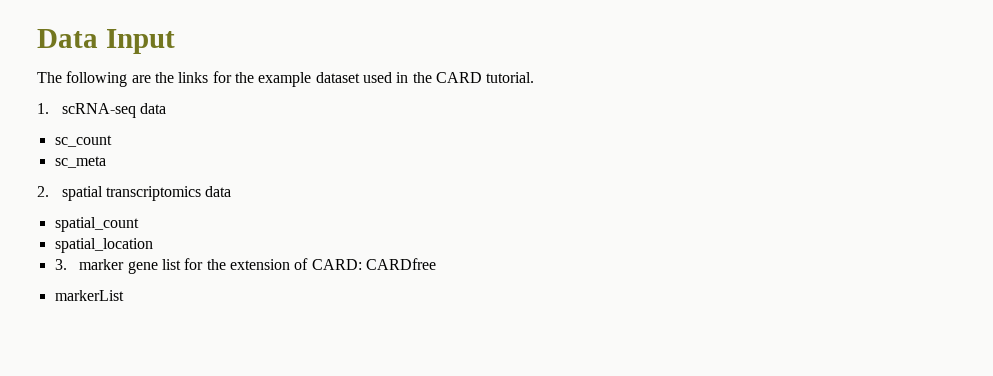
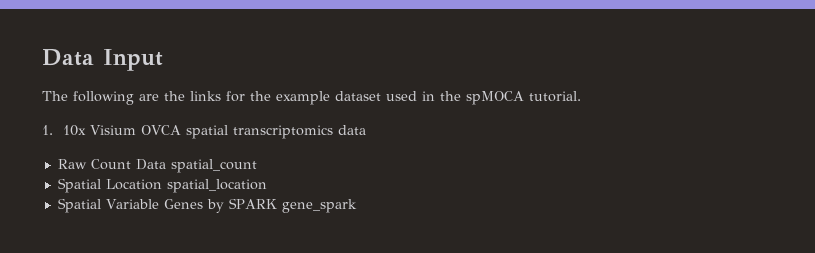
- The following are the links for the example dataset used in the CARD tutorial.
+ The following are the links for the example dataset used in the spMOCA tutorial.
- 1. scRNA-seq data
- sc_count
- sc_meta
- 2. spatial transcriptomics data
+ 1. 10x Visium OVCA spatial transcriptomics data
- spatial_count
+ Raw Count Data spatial_count
- spatial_location
+ Spatial Location spatial_location
- 3. marker gene list for the extension of CARD: CARDfree
- markerList
+ Spatial Variable Genes by SPARK gene_spark

